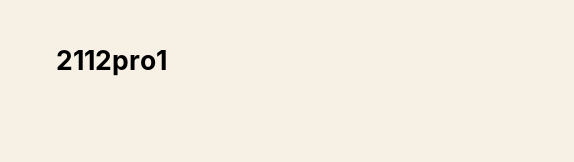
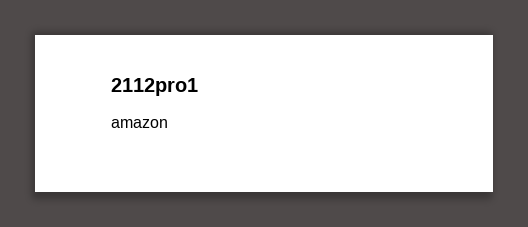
+ amazon

